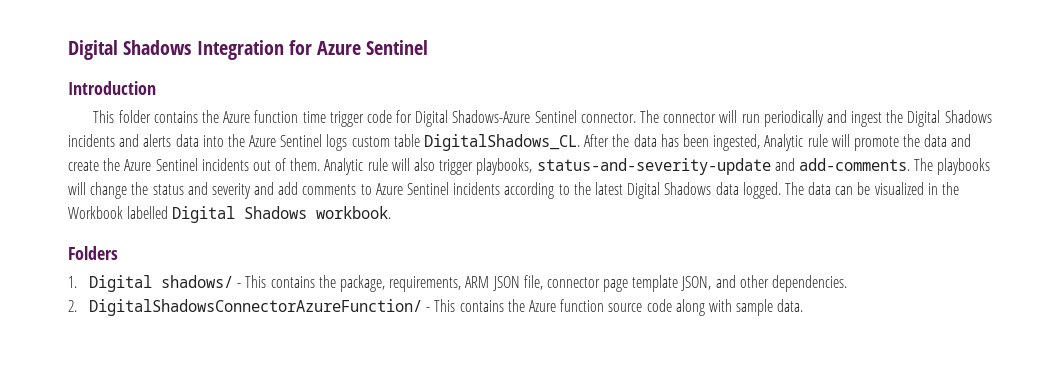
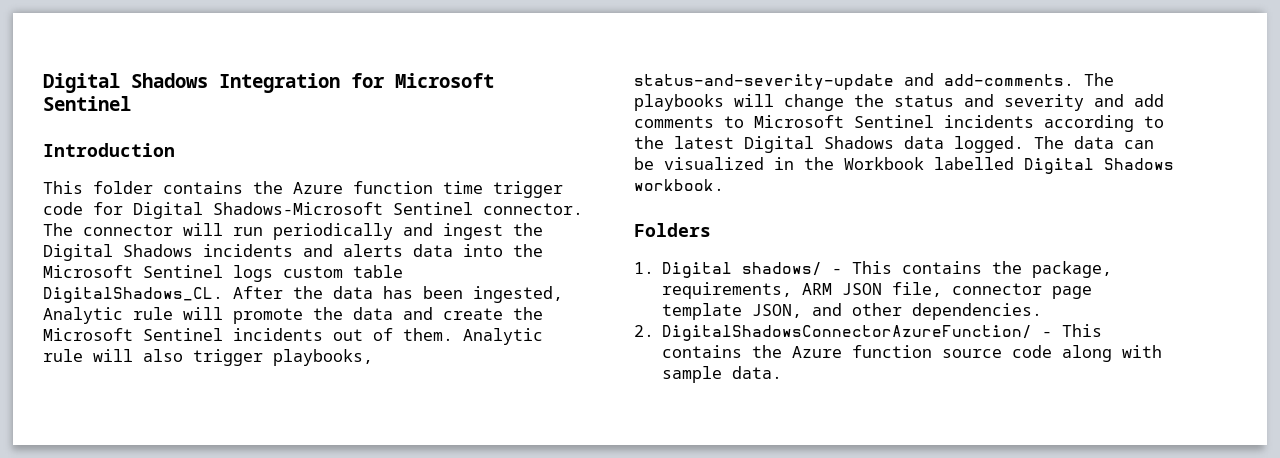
- Digital Shadows Integration for Azure Sentinel
+ Digital Shadows Integration for Microsoft Sentinel
- This folder contains the Azure function time trigger code for Digital Shadows-Azure Sentinel connector.
+ This folder contains the Azure function time trigger code for Digital Shadows-Microsoft Sentinel connector.
- The connector will run periodically and ingest the Digital Shadows incidents and alerts data into the Azure Sentinel logs custom table DigitalShadows_CL.
+ The connector will run periodically and ingest the Digital Shadows incidents and alerts data into the Microsoft Sentinel logs custom table DigitalShadows_CL.
- After the data has been ingested, Analytic rule will promote the data and create the Azure Sentinel incidents out of them.
+ After the data has been ingested, Analytic rule will promote the data and create the Microsoft Sentinel incidents out of them.
- The playbooks will change the status and severity and add comments to Azure Sentinel incidents according to the latest Digital Shadows data logged.
+ The playbooks will change the status and severity and add comments to Microsoft Sentinel incidents according to the latest Digital Shadows data logged.

